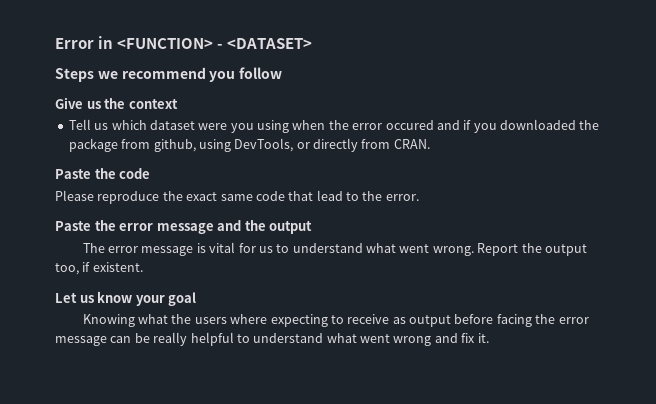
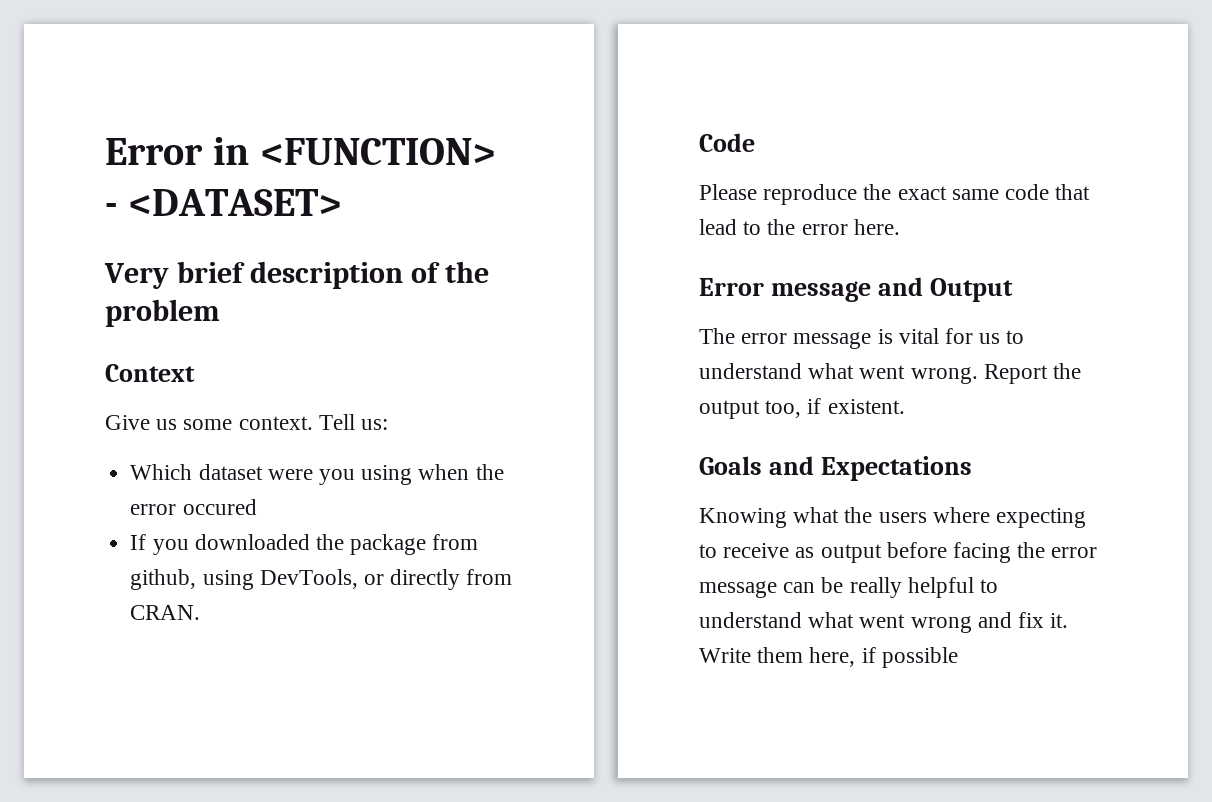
- Steps we recommend you follow
- Give us the context
- Tell us which dataset were you using when the error occured and if you downloaded the package from github, using DevTools, or directly from CRAN.
+ Very brief description of the problem
+ Context
+ Give us some context. Tell us:
+ Which dataset were you using when the error occured
+ If you downloaded the package from github, using DevTools, or directly from CRAN.
- Paste the code
+ Code
- Please reproduce the exact same code that lead to the error.
- Paste the error message and the output
+ Please reproduce the exact same code that lead to the error here.
+ Error message and Output
- Let us know your goal
+ Goals and Expectations
+ Write them here, if possible

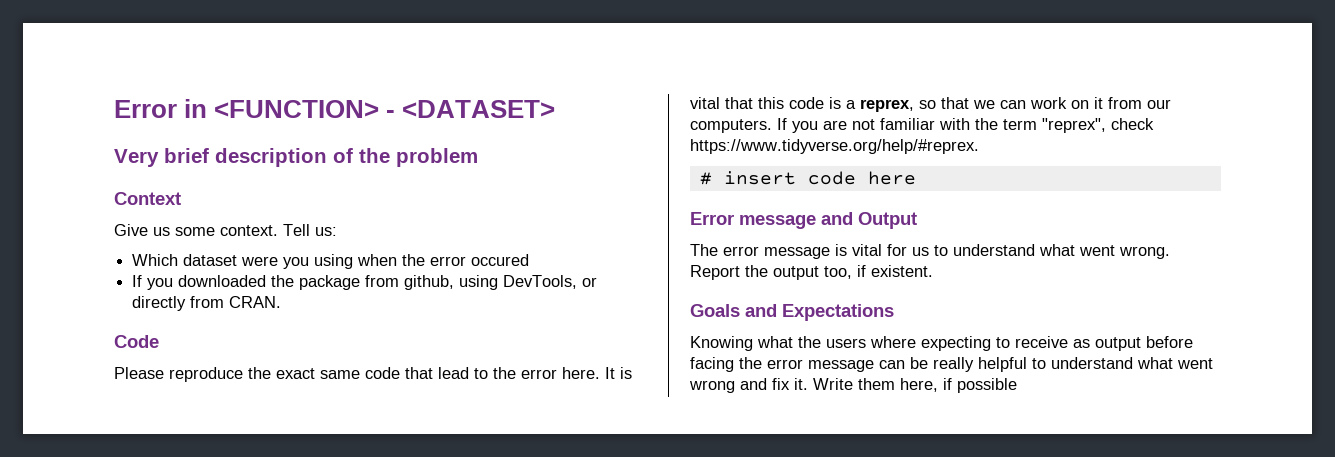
+ It is vital that this code is a reprex, so that we can work on it from our computers. If you are not familiar with the term "reprex", check https://www.tidyverse.org/help/#reprex.
+ # insert code here

